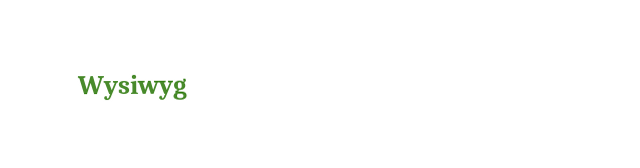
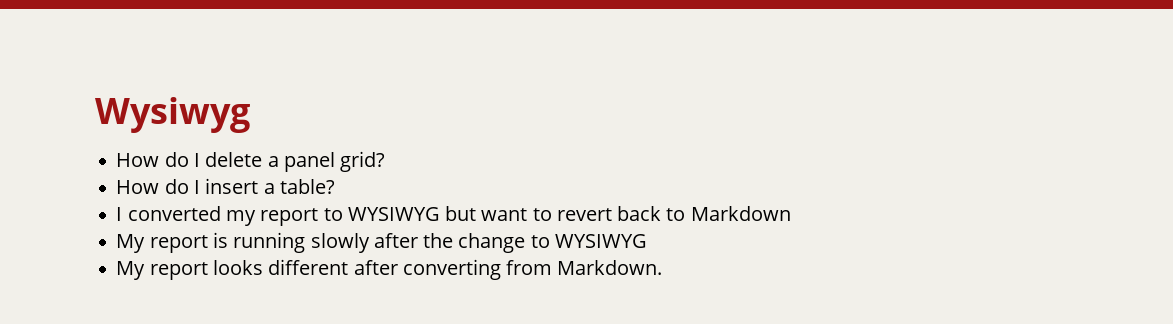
+ How do I delete a panel grid?
+ How do I insert a table?
+ I converted my report to WYSIWYG but want to revert back to Markdown
+ My report is running slowly after the change to WYSIWYG
+ My report looks different after converting from Markdown.

